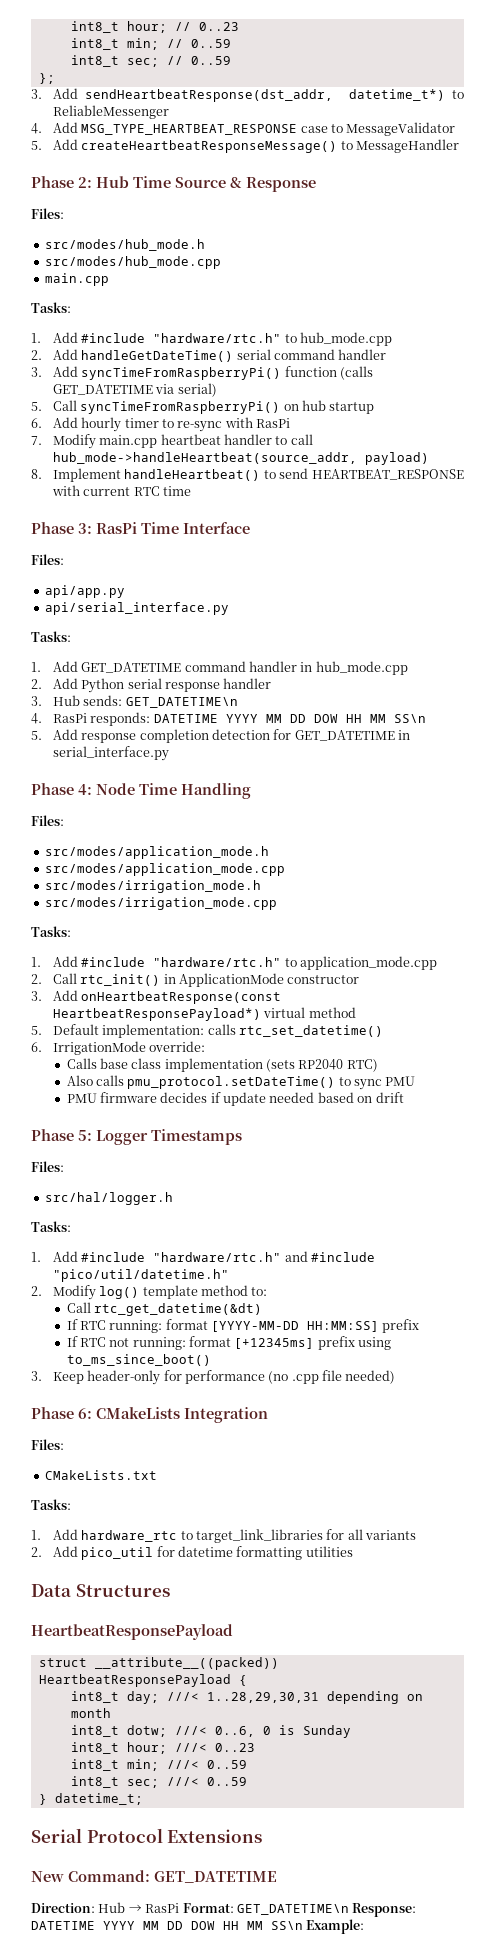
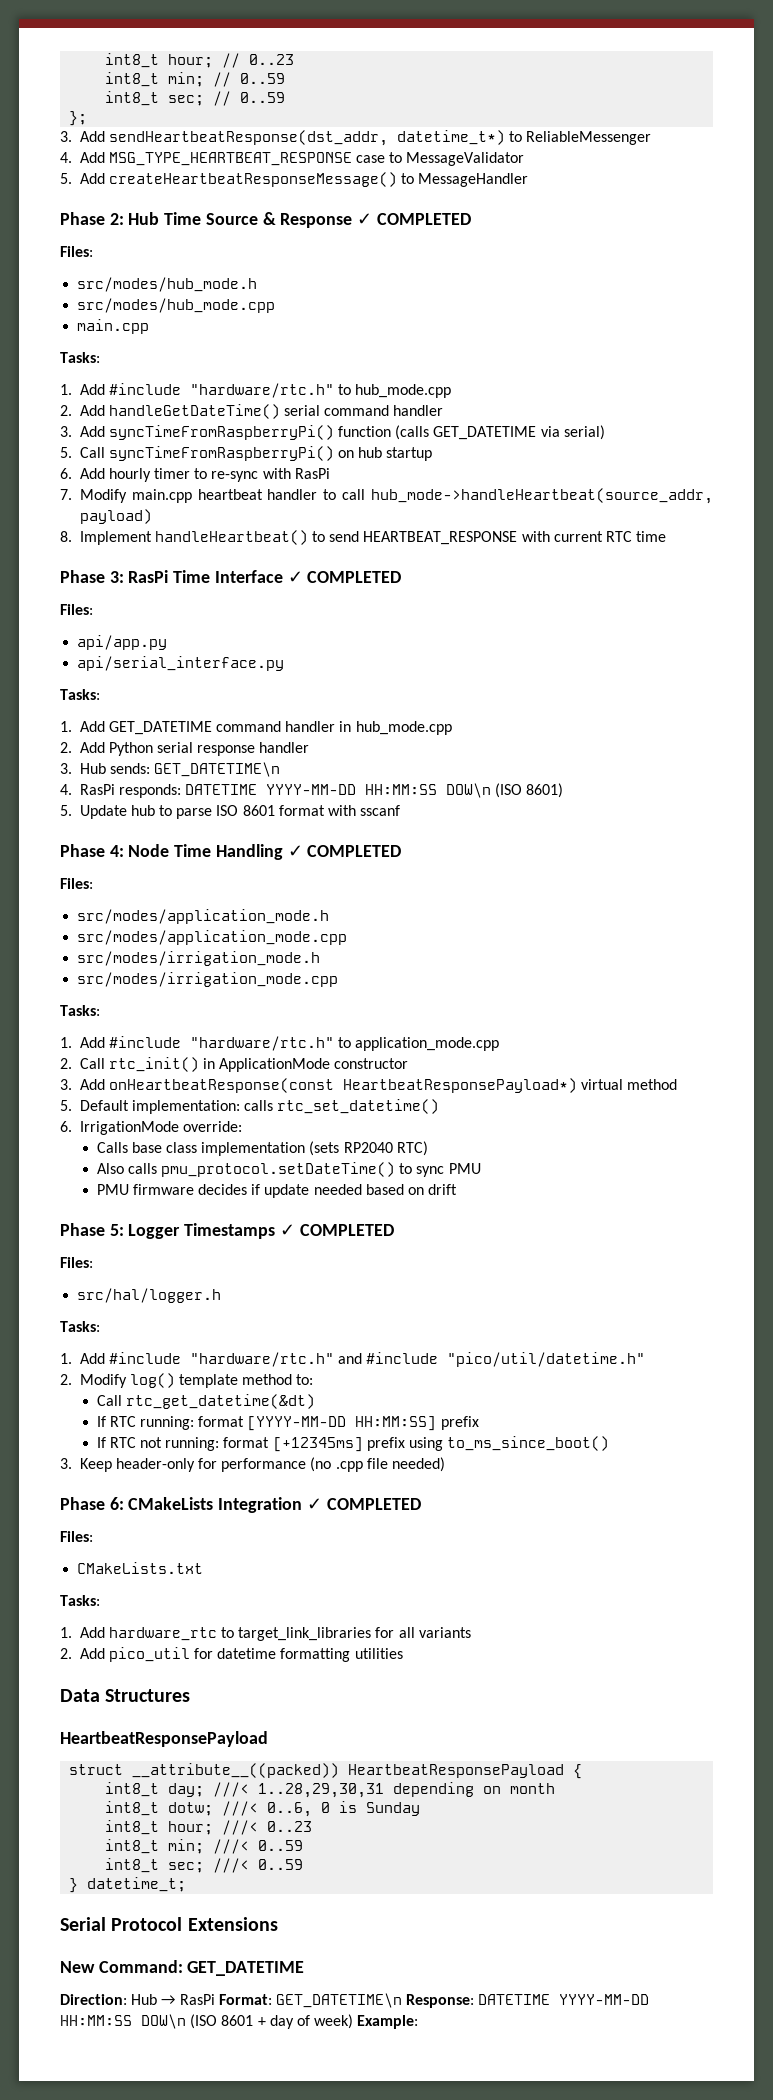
- Phase 2: Hub Time Source & Response
+ Phase 2: Hub Time Source & Response ✓ COMPLETED
- Phase 3: RasPi Time Interface
+ Phase 3: RasPi Time Interface ✓ COMPLETED
- 4. RasPi responds: DATETIME YYYY MM DD DOW HH MM SS\n
- 5. Add response completion detection for GET_DATETIME in serial_interface.py
+ 4. RasPi responds: DATETIME YYYY-MM-DD HH:MM:SS DOW\n (ISO 8601)
+ 5. Update hub to parse ISO 8601 format with sscanf
- Phase 4: Node Time Handling
+ Phase 4: Node Time Handling ✓ COMPLETED
- Phase 5: Logger Timestamps
+ Phase 5: Logger Timestamps ✓ COMPLETED
- Phase 6: CMakeLists Integration
+ Phase 6: CMakeLists Integration ✓ COMPLETED
- Direction: Hub → RasPi Format: GET_DATETIME\n Response: DATETIME YYYY MM DD DOW HH MM SS\n Example:
+ Direction: Hub → RasPi Format: GET_DATETIME\n Response: DATETIME YYYY-MM-DD HH:MM:SS DOW\n (ISO 8601 + day of week) Example:

